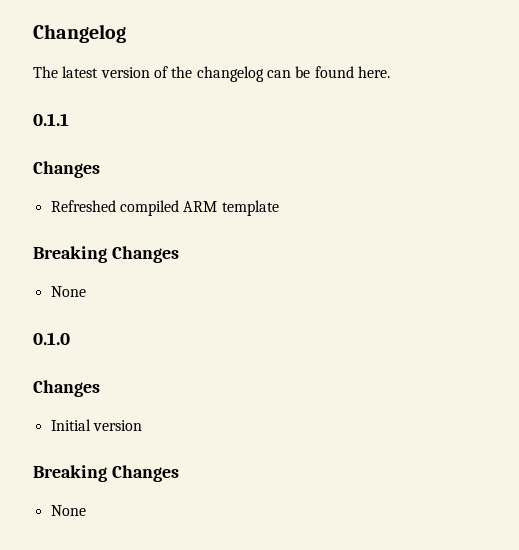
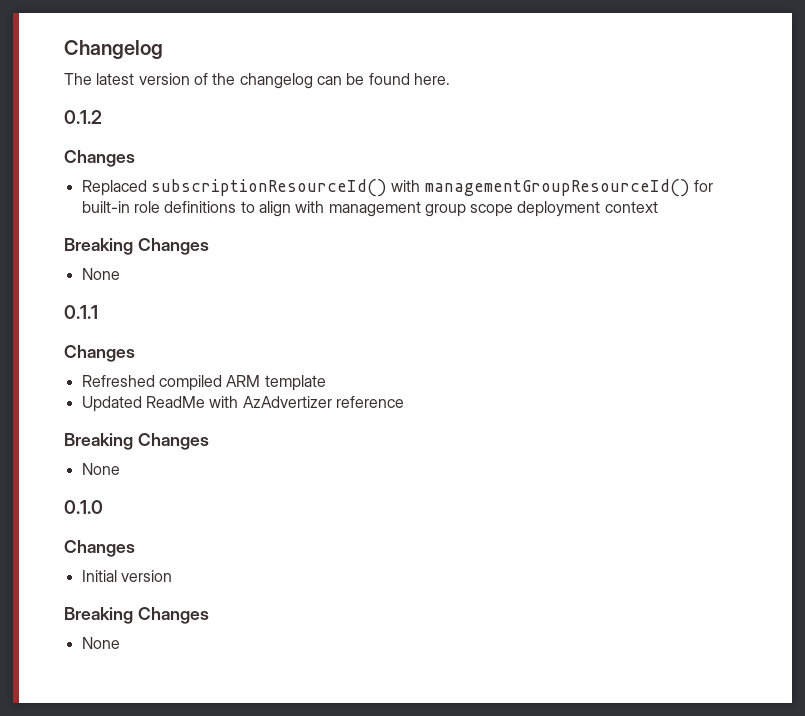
+ 0.1.2
+ Changes
+ Replaced subscriptionResourceId() with managementGroupResourceId() for built-in role definitions to align with management group scope deployment context
+ Breaking Changes
+ None
+ Updated ReadMe with AzAdvertizer reference

